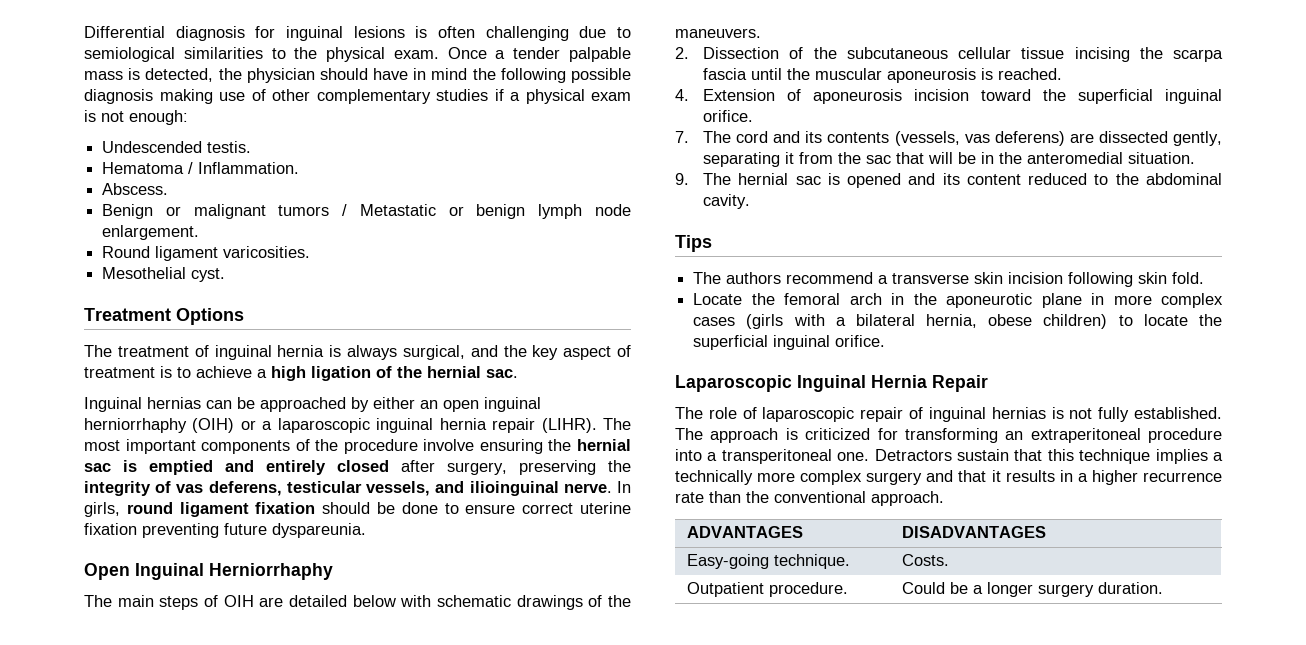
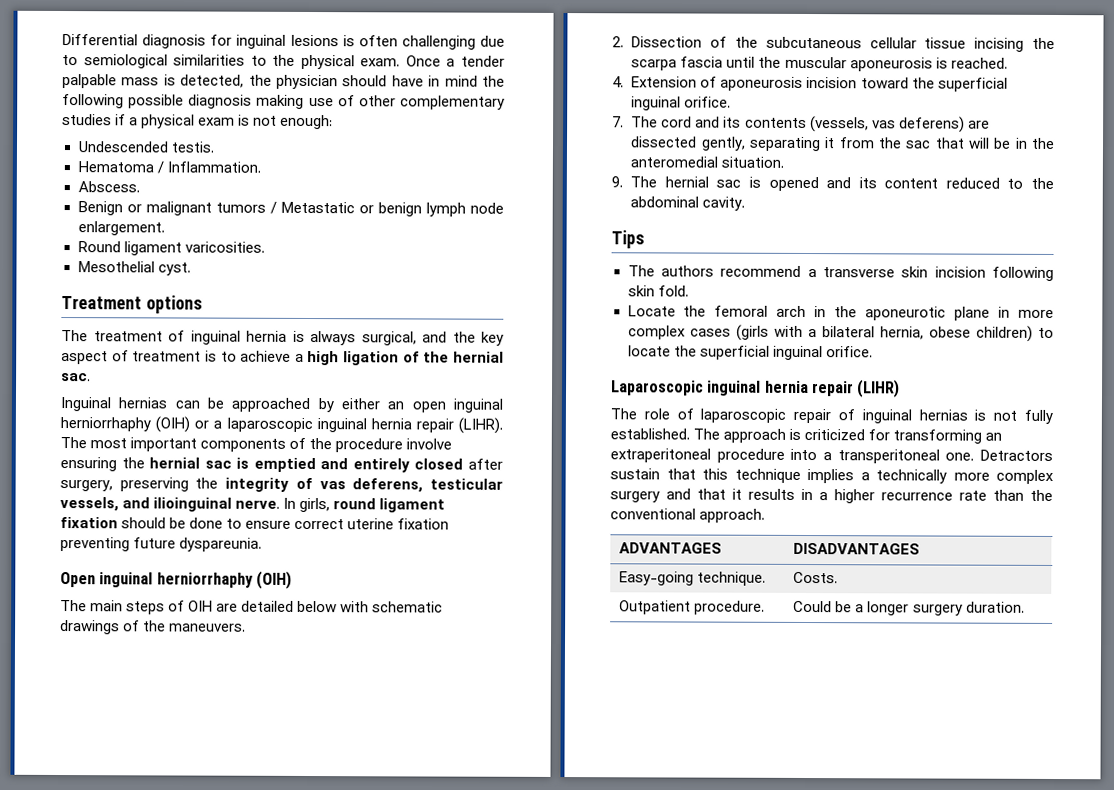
- Treatment Options
+ Treatment options
- Open Inguinal Herniorrhaphy
+ Open inguinal herniorrhaphy (OIH)
- Laparoscopic Inguinal Hernia Repair
+ Laparoscopic inguinal hernia repair (LIHR)

